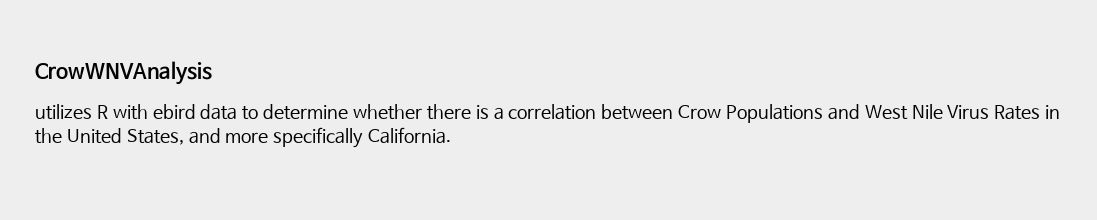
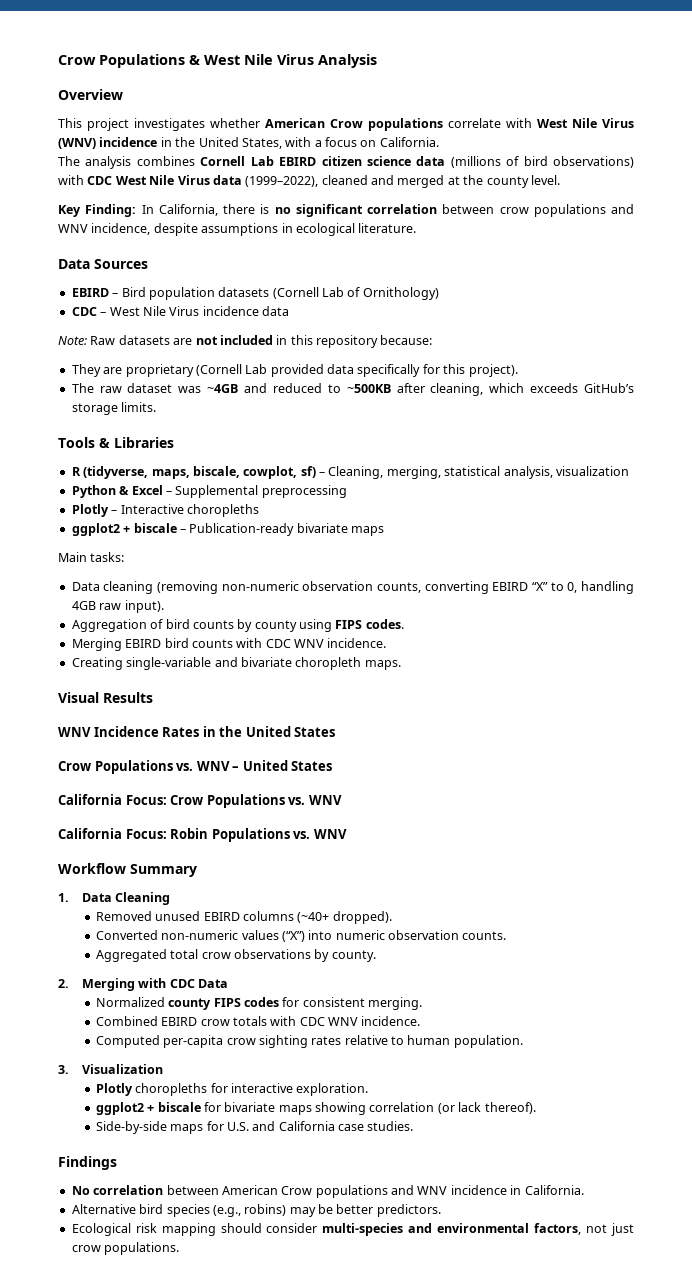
- CrowWNVAnalysis
- utilizes R with ebird data to determine whether there is a correlation between Crow Populations and West Nile Virus Rates in the United States, and more specifically California.
+ Crow Populations & West Nile Virus Analysis
+ Overview
+ This project investigates whether American Crow populations correlate with West Nile Virus (WNV) incidence in the United States, with a focus on California.
+ The analysis combines Cornell Lab EBIRD citizen science data (millions of bird observations) with CDC West Nile Virus data (1999–2022), cleaned and merged at the county level.
+ Key Finding: In California, there is no significant correlation between crow populations and WNV incidence, despite assumptions in ecological literature.
+ Data Sources
+ EBIRD – Bird population datasets (Cornell Lab of Ornithology)
+ CDC – West Nile Virus incidence data
+ Note: Raw datasets are not included in this repository because:
+ They are proprietary (Cornell Lab provided data specifically for this project).
+ The raw dataset was ~4GB and reduced to ~500KB after cleaning, which exceeds GitHub’s storage limits.
+ Tools & Libraries
+ R (tidyverse, maps, biscale, cowplot, sf) – Cleaning, merging, statistical analysis, visualization
+ Python & Excel – Supplemental preprocessing
+ Plotly – Interactive choropleths
+ ggplot2 + biscale – Publication-ready bivariate maps
+ Main tasks:
+ Data cleaning (removing non-numeric observation counts, converting EBIRD “X” to 0, handling 4GB raw input).
+ Aggregation of bird counts by county using FIPS codes.
+ Merging EBIRD bird counts with CDC WNV incidence.
+ Creating single-variable and bivariate choropleth maps.
+ Visual Results
+ WNV Incidence Rates in the United States
+ Crow Populations vs. WNV – United States
+ California Focus: Crow Populations vs. WNV
+ California Focus: Robin Populations vs. WNV
+ Workflow Summary
+ 1. Data Cleaning
+ Removed unused EBIRD columns (~40+ dropped).
+ Converted non-numeric values (“X”) into numeric observation counts.
+ Aggregated total crow observations by county.
+ 2. Merging with CDC Data
+ Normalized county FIPS codes for consistent merging.
+ Combined EBIRD crow totals with CDC WNV incidence.
+ Computed per-capita crow sighting rates relative to human population.
+ 3. Visualization
+ Plotly choropleths for interactive exploration.
+ ggplot2 + biscale for bivariate maps showing correlation (or lack thereof).
+ Side-by-side maps for U.S. and California case studies.
+ Findings
+ No correlation between American Crow populations and WNV incidence in California.
+ Alternative bird species (e.g., robins) may be better predictors.
+ Ecological risk mapping should consider multi-species and environmental factors, not just crow populations.

